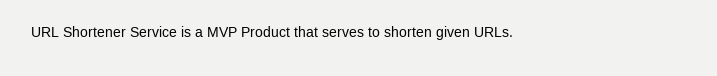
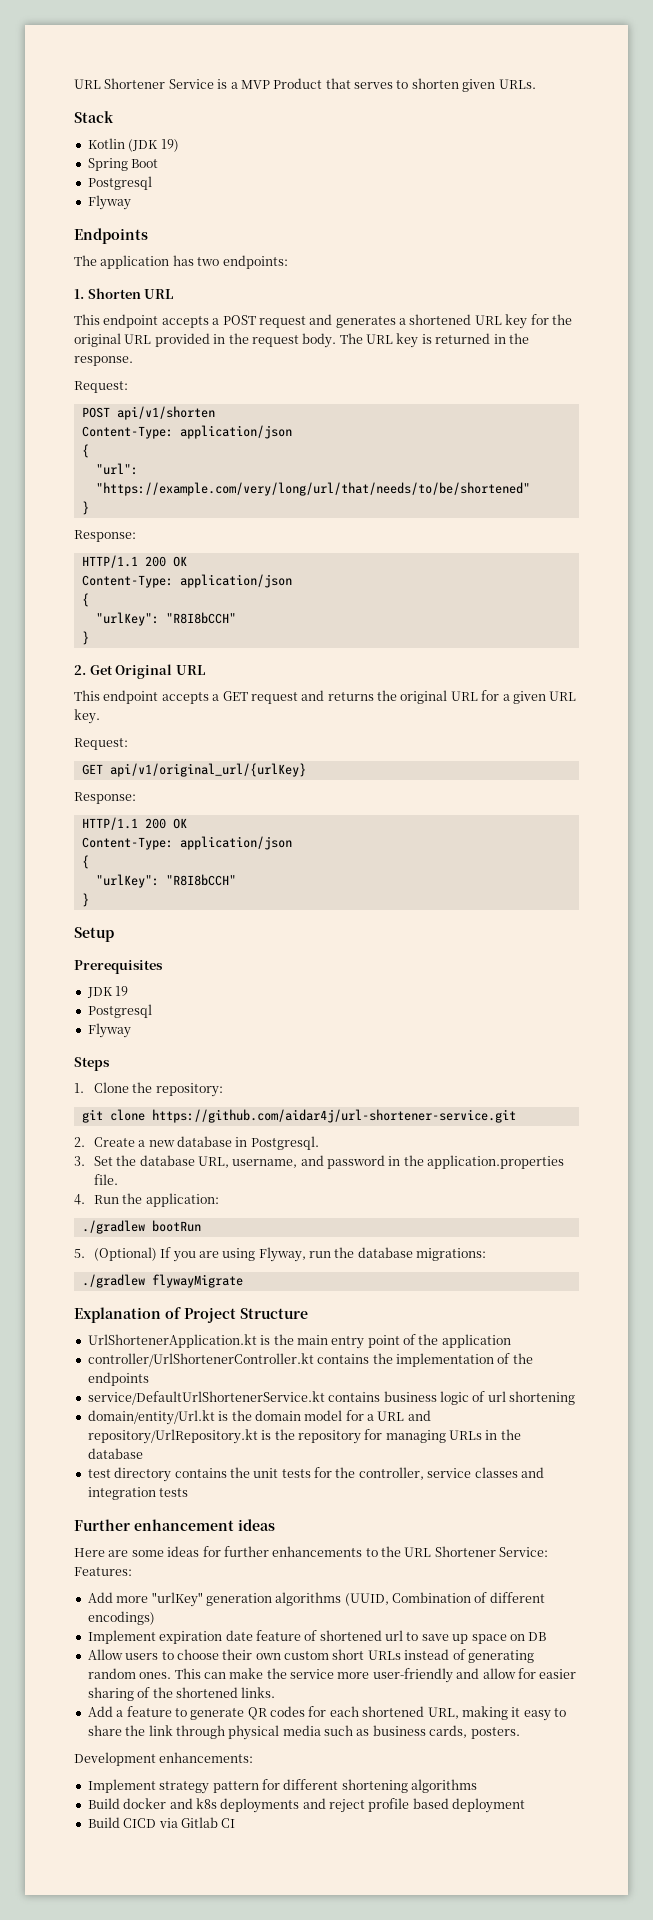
+ Stack
+ Kotlin (JDK 19)
+ Spring Boot
+ Postgresql
+ Flyway
+ Endpoints
+ The application has two endpoints:
+ 1. Shorten URL
+ This endpoint accepts a POST request and generates a shortened URL key for the original URL provided in the request body. The URL key is returned in the response.
+ Request:
+ POST api/v1/shorten
+ Content-Type: application/json
+ {
+ "url": "https://example.com/very/long/url/that/needs/to/be/shortened"
+ }
+ Response:
+ HTTP/1.1 200 OK
+ Content-Type: application/json
+ {
+ "urlKey": "R8I8bCCH"
+ }
+ 2. Get Original URL
+ This endpoint accepts a GET request and returns the original URL for a given URL key.
+ Request:
+ GET api/v1/original_url/{urlKey}
+ Response:
+ HTTP/1.1 200 OK
+ Content-Type: application/json
+ {
+ "urlKey": "R8I8bCCH"
+ }
+ Setup
+ Prerequisites
+ JDK 19
+ Postgresql
+ Flyway
+ Steps
+ 1. Clone the repository:
+ git clone https://github.com/aidar4j/url-shortener-service.git
+ 2. Create a new database in Postgresql.
+ 3. Set the database URL, username, and password in the application.properties file.
+ 4. Run the application:
+ ./gradlew bootRun
+ 5. (Optional) If you are using Flyway, run the database migrations:
+ ./gradlew flywayMigrate
+ Explanation of Project Structure
+ UrlShortenerApplication.kt is the main entry point of the application
+ controller/UrlShortenerController.kt contains the implementation of the endpoints
+ service/DefaultUrlShortenerService.kt contains business logic of url shortening
+ domain/entity/Url.kt is the domain model for a URL and repository/UrlRepository.kt is the repository for managing URLs in the database
+ test directory contains the unit tests for the controller, service classes and integration tests
+ Further enhancement ideas
+ Here are some ideas for further enhancements to the URL Shortener Service: Features:
+ Add more "urlKey" generation algorithms (UUID, Combination of different encodings)
+ Implement expiration date feature of shortened url to save up space on DB
+ Allow users to choose their own custom short URLs instead of generating random ones. This can make the service more user-friendly and allow for easier sharing of the shortened links.
+ Add a feature to generate QR codes for each shortened URL, making it easy to share the link through physical media such as business cards, posters.
+ Development enhancements:
+ Implement strategy pattern for different shortening algorithms
+ Build docker and k8s deployments and reject profile based deployment
+ Build CICD via Gitlab CI

